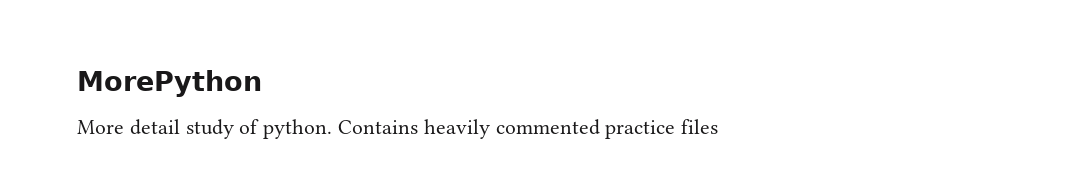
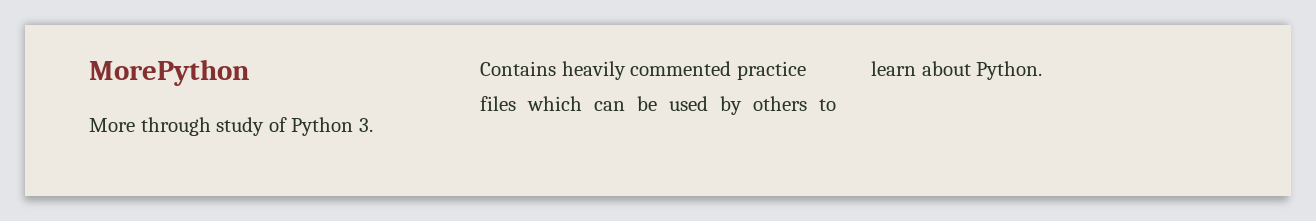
- More detail study of python. Contains heavily commented practice files
+ More through study of Python 3. Contains heavily commented practice files which can be used by others to learn about Python.

